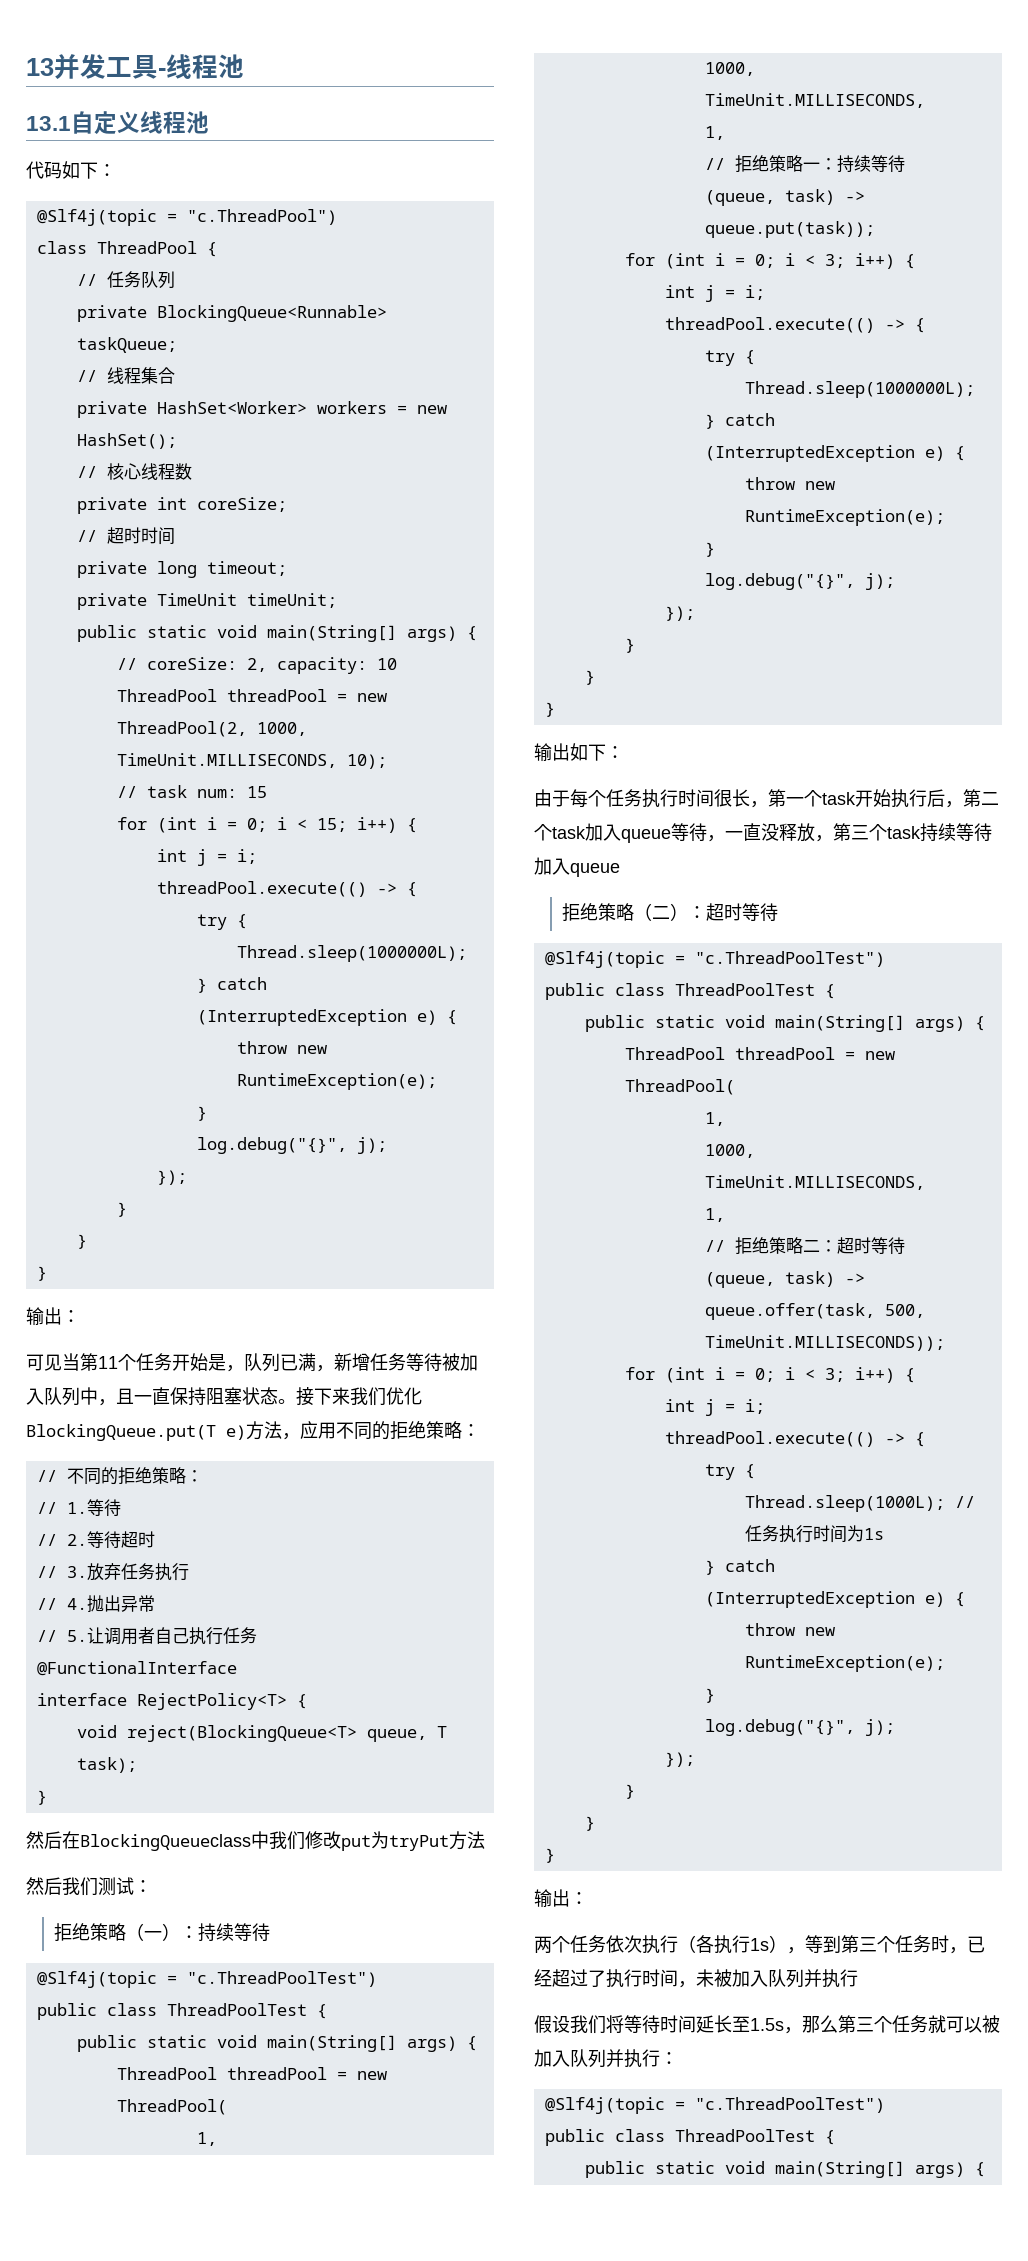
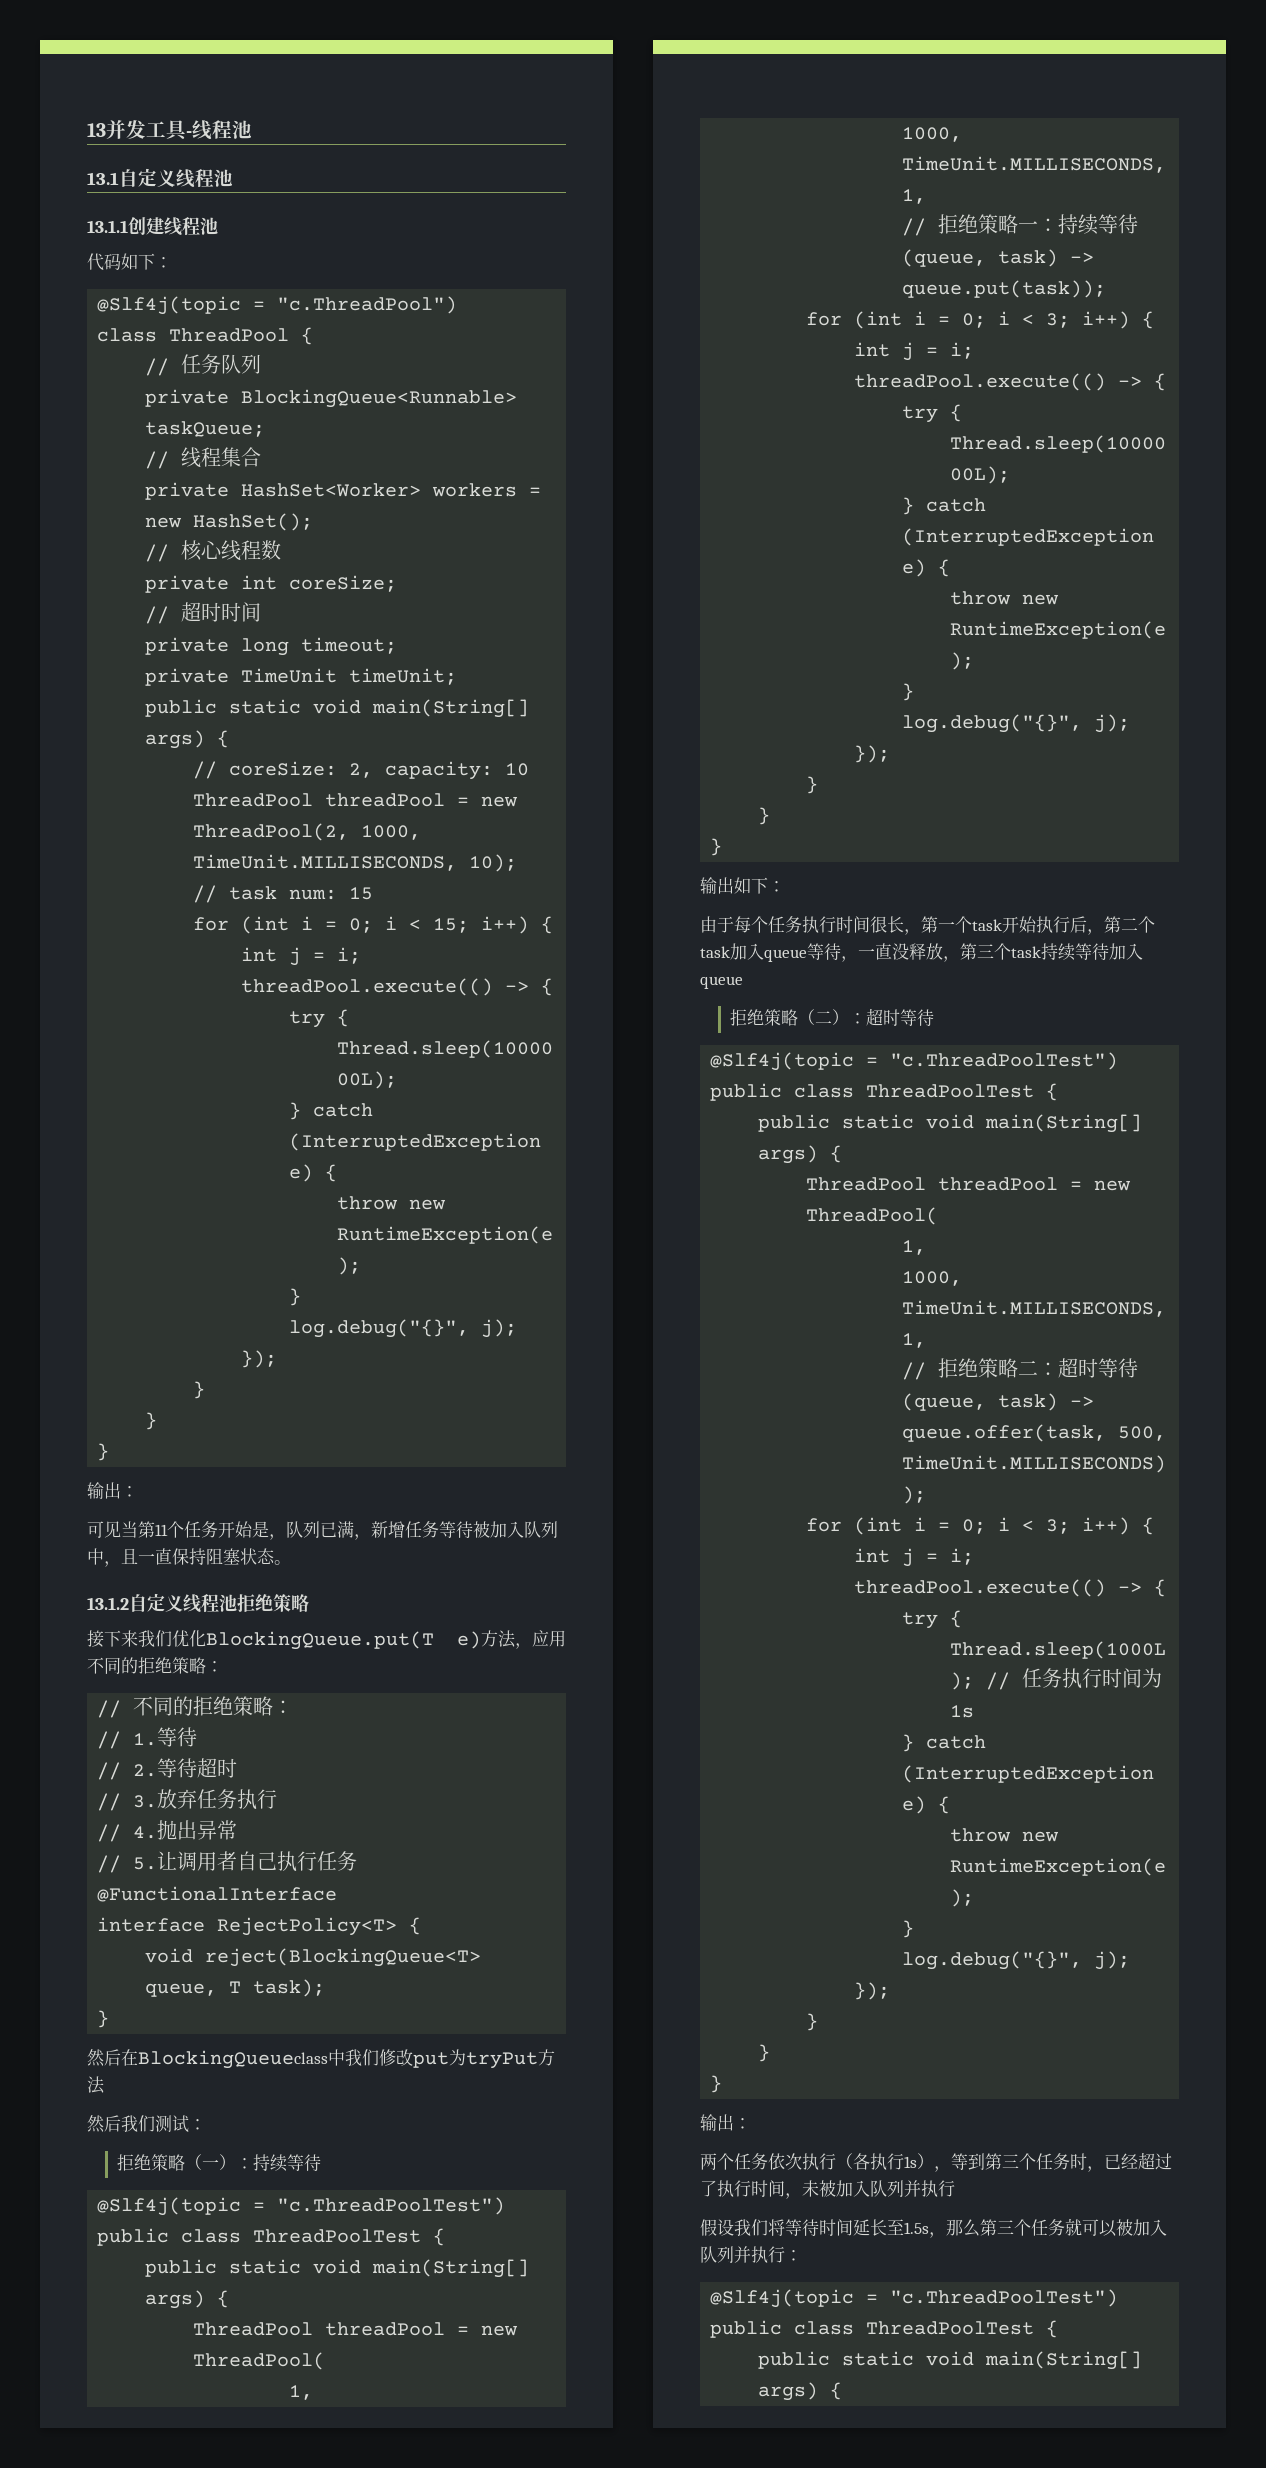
+ 13.1.1创建线程池
- 可见当第11个任务开始是，队列已满，新增任务等待被加入队列中，且一直保持阻塞状态。接下来我们优化BlockingQueue.put(T e)方法，应用不同的拒绝策略：
+ 可见当第11个任务开始是，队列已满，新增任务等待被加入队列中，且一直保持阻塞状态。
+ 13.1.2自定义线程池拒绝策略
+ 接下来我们优化BlockingQueue.put(T e)方法，应用不同的拒绝策略：

